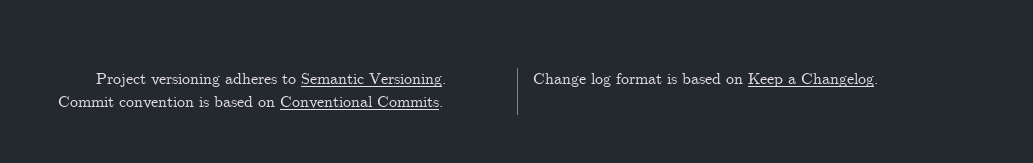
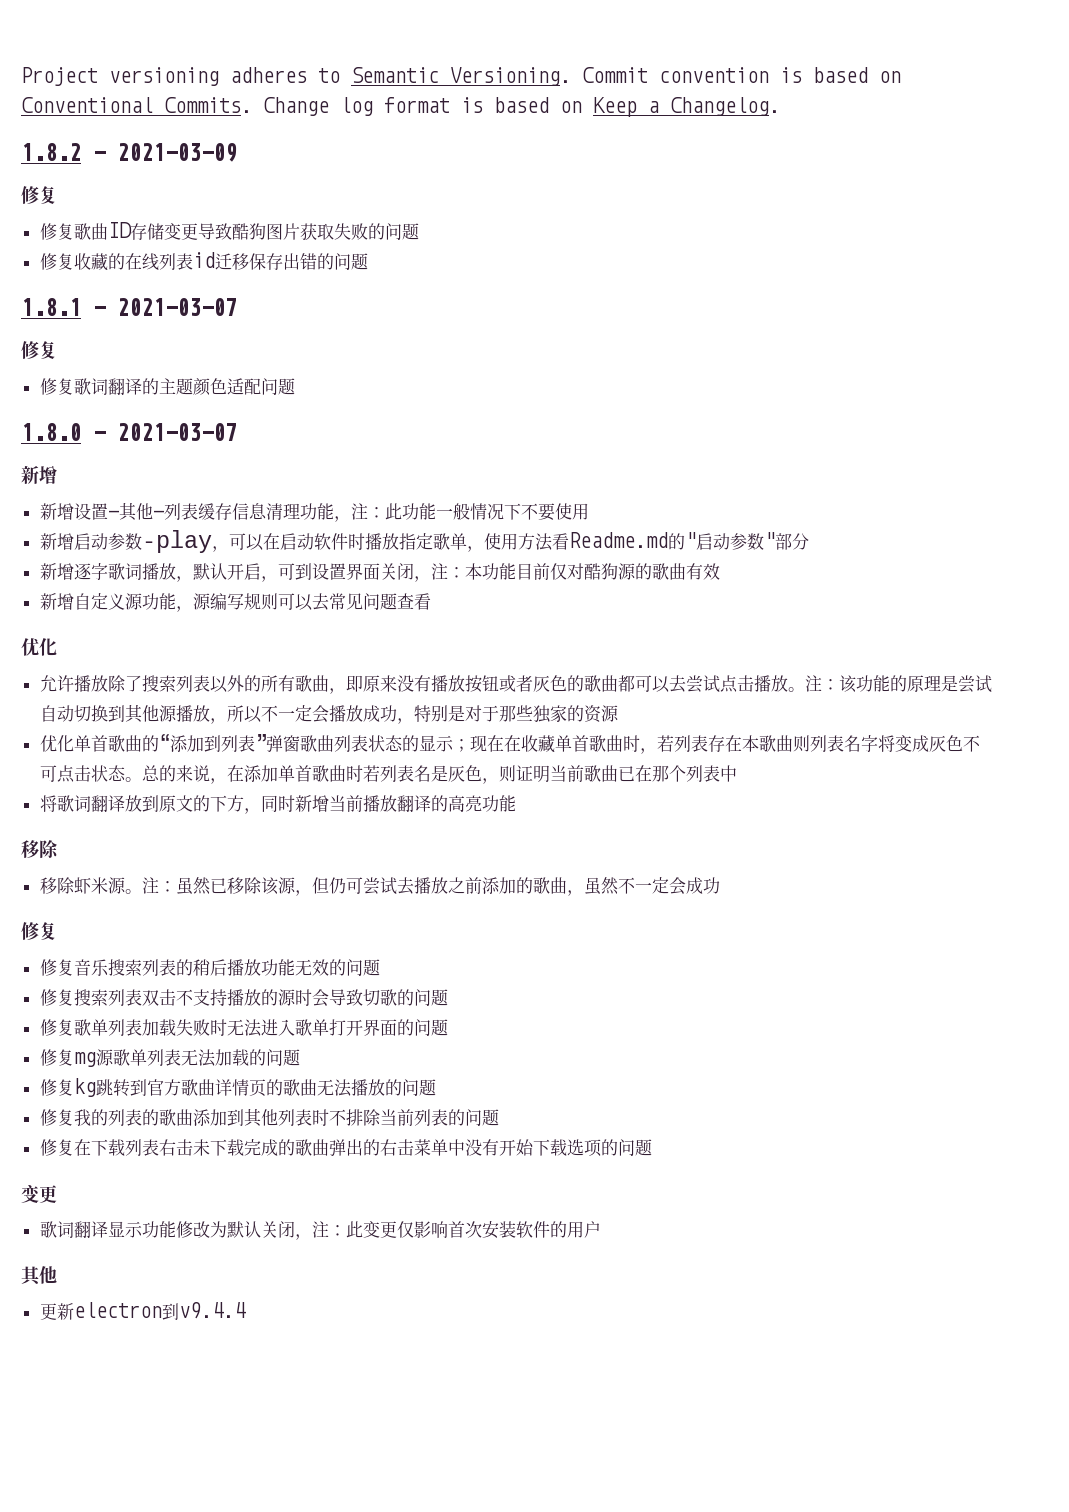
+ 1.8.2 - 2021-03-09
+ 修复
+ 修复歌曲ID存储变更导致酷狗图片获取失败的问题
+ 修复收藏的在线列表id迁移保存出错的问题
+ 1.8.1 - 2021-03-07
+ 修复
+ 修复歌词翻译的主题颜色适配问题
+ 1.8.0 - 2021-03-07
+ 新增
+ 新增设置-其他-列表缓存信息清理功能，注：此功能一般情况下不要使用
+ 新增启动参数-play，可以在启动软件时播放指定歌单，使用方法看Readme.md的"启动参数"部分
+ 新增逐字歌词播放，默认开启，可到设置界面关闭，注：本功能目前仅对酷狗源的歌曲有效
+ 新增自定义源功能，源编写规则可以去常见问题查看
+ 优化
+ 允许播放除了搜索列表以外的所有歌曲，即原来没有播放按钮或者灰色的歌曲都可以去尝试点击播放。注：该功能的原理是尝试自动切换到其他源播放，所以不一定会播放成功，特别是对于那些独家的资源
+ 优化单首歌曲的“添加到列表”弹窗歌曲列表状态的显示；现在在收藏单首歌曲时，若列表存在本歌曲则列表名字将变成灰色不可点击状态。总的来说，在添加单首歌曲时若列表名是灰色，则证明当前歌曲已在那个列表中
+ 将歌词翻译放到原文的下方，同时新增当前播放翻译的高亮功能
+ 移除
+ 移除虾米源。注：虽然已移除该源，但仍可尝试去播放之前添加的歌曲，虽然不一定会成功
+ 修复
+ 修复音乐搜索列表的稍后播放功能无效的问题
+ 修复搜索列表双击不支持播放的源时会导致切歌的问题
+ 修复歌单列表加载失败时无法进入歌单打开界面的问题
+ 修复mg源歌单列表无法加载的问题
+ 修复kg跳转到官方歌曲详情页的歌曲无法播放的问题
+ 修复我的列表的歌曲添加到其他列表时不排除当前列表的问题
+ 修复在下载列表右击未下载完成的歌曲弹出的右击菜单中没有开始下载选项的问题
+ 变更
+ 歌词翻译显示功能修改为默认关闭，注：此变更仅影响首次安装软件的用户
+ 其他
+ 更新electron到v9.4.4

